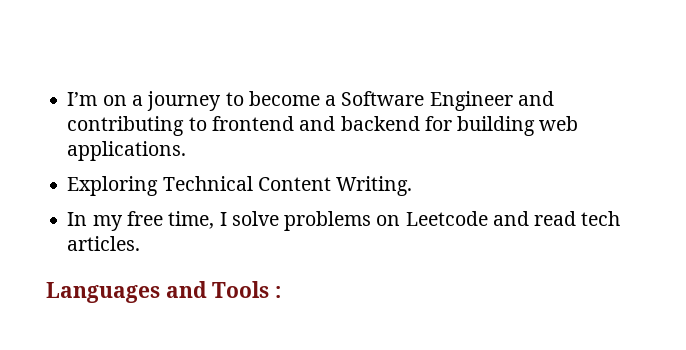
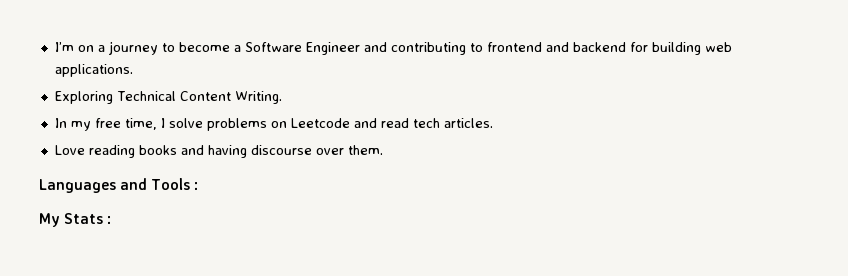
+ Love reading books and having discourse over them.
+ My Stats :

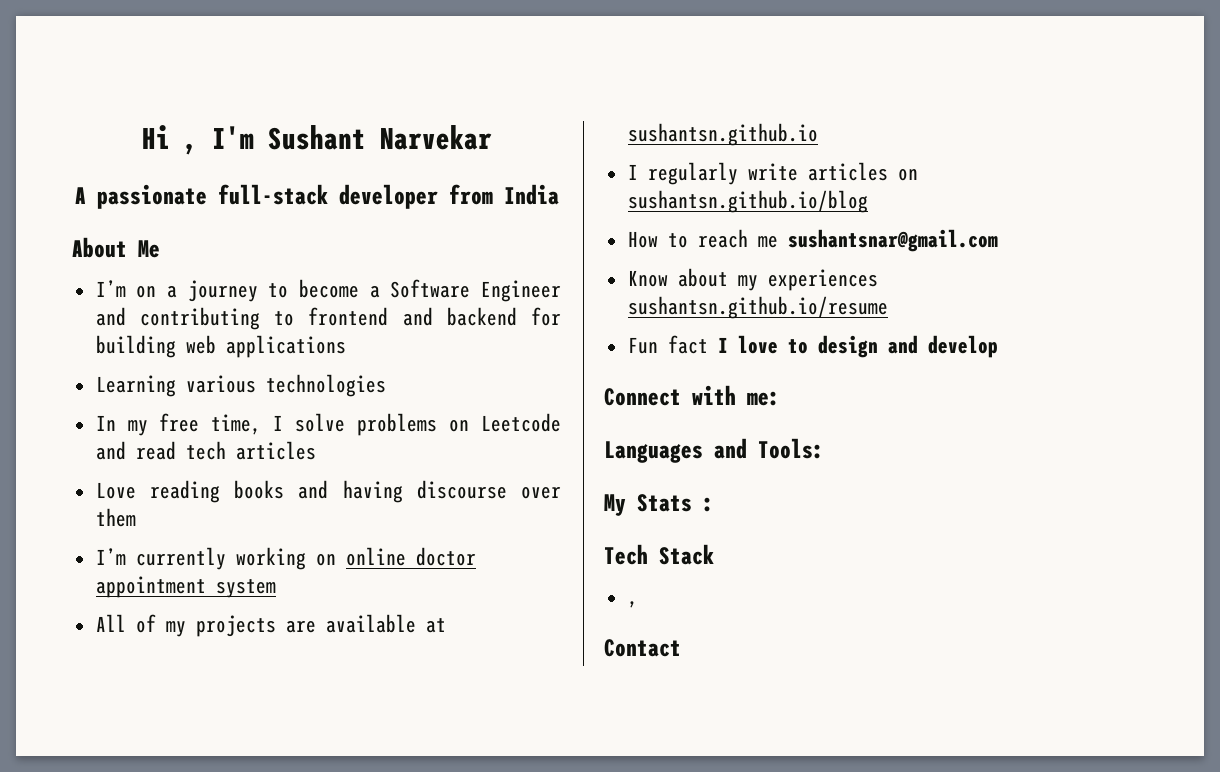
+ Hi , I'm Sushant Narvekar
+ A passionate full-stack developer from India
+ About Me
- I’m on a journey to become a Software Engineer and contributing to frontend and backend for building web applications.
- Exploring Technical Content Writing.
+ I’m on a journey to become a Software Engineer and contributing to frontend and backend for building web applications
+ Learning various technologies
- In my free time, I solve problems on Leetcode and read tech articles.
+ In my free time, I solve problems on Leetcode and read tech articles
- Love reading books and having discourse over them.
+ Love reading books and having discourse over them
+ I’m currently working on online doctor appointment system
+ All of my projects are available at sushantsn.github.io
+ I regularly write articles on sushantsn.github.io/blog
+ How to reach me sushantsnar@gmail.com
+ Know about my experiences sushantsn.github.io/resume
+ Fun fact I love to design and develop
+ Connect with me:
- Languages and Tools :
+ Languages and Tools:
+ Tech Stack
+ ,
+ Contact

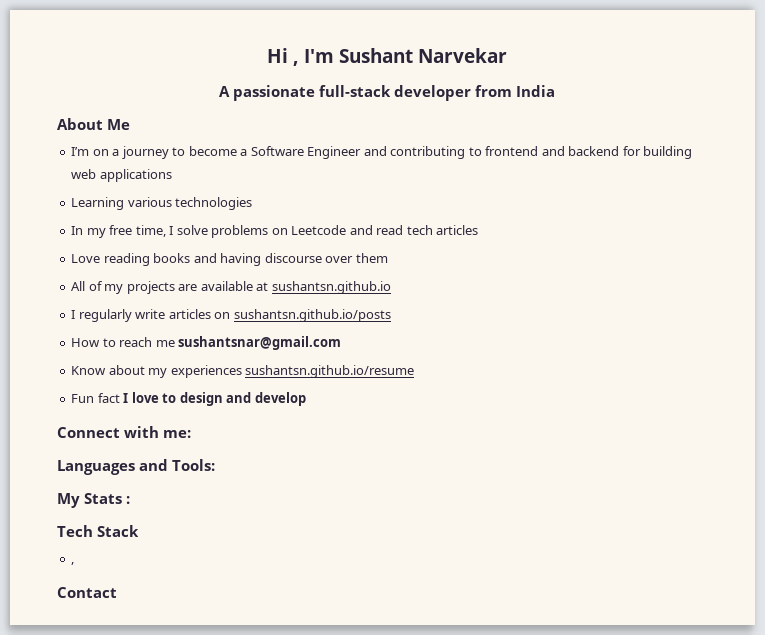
- I’m currently working on online doctor appointment system
- I regularly write articles on sushantsn.github.io/blog
+ I regularly write articles on sushantsn.github.io/posts

